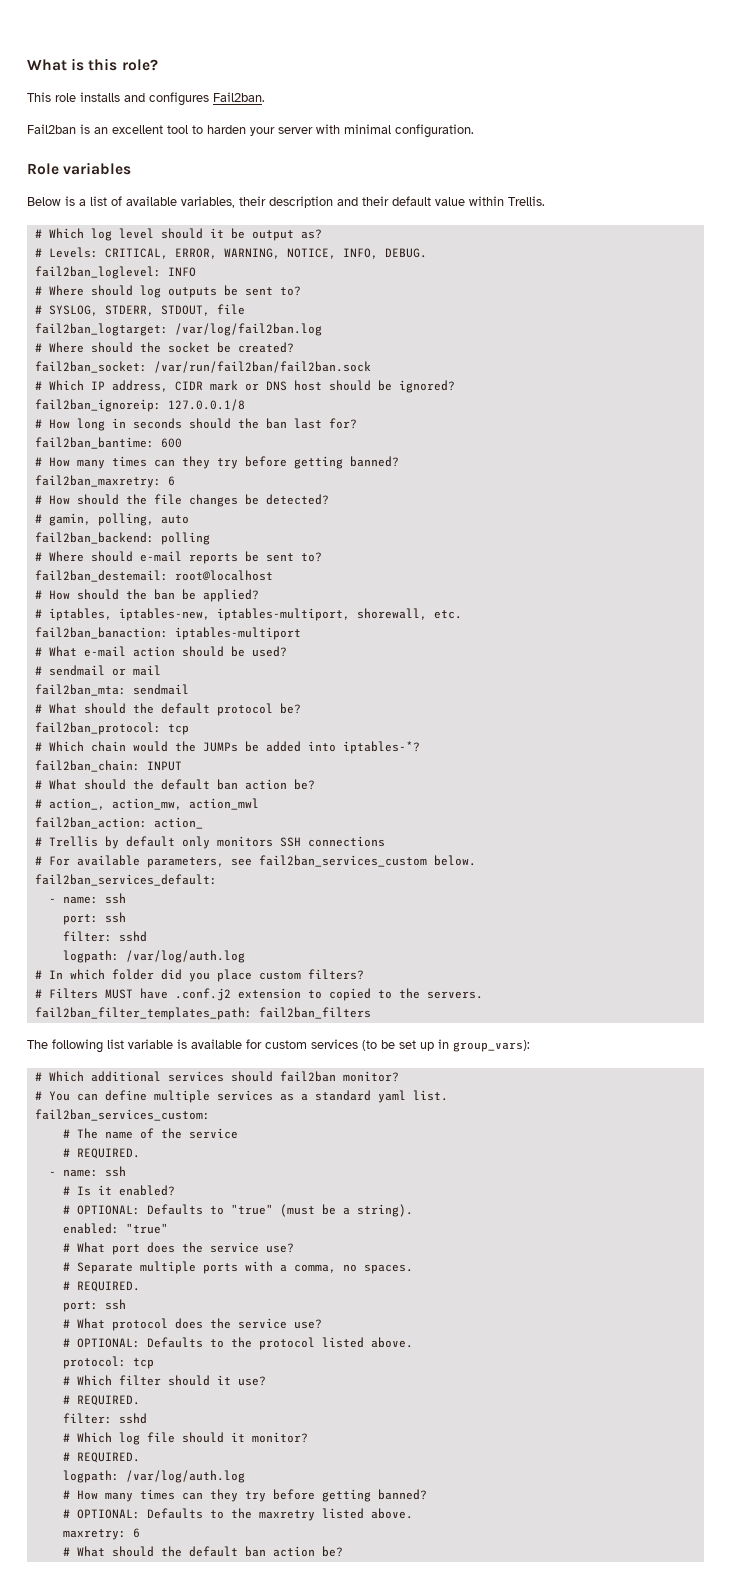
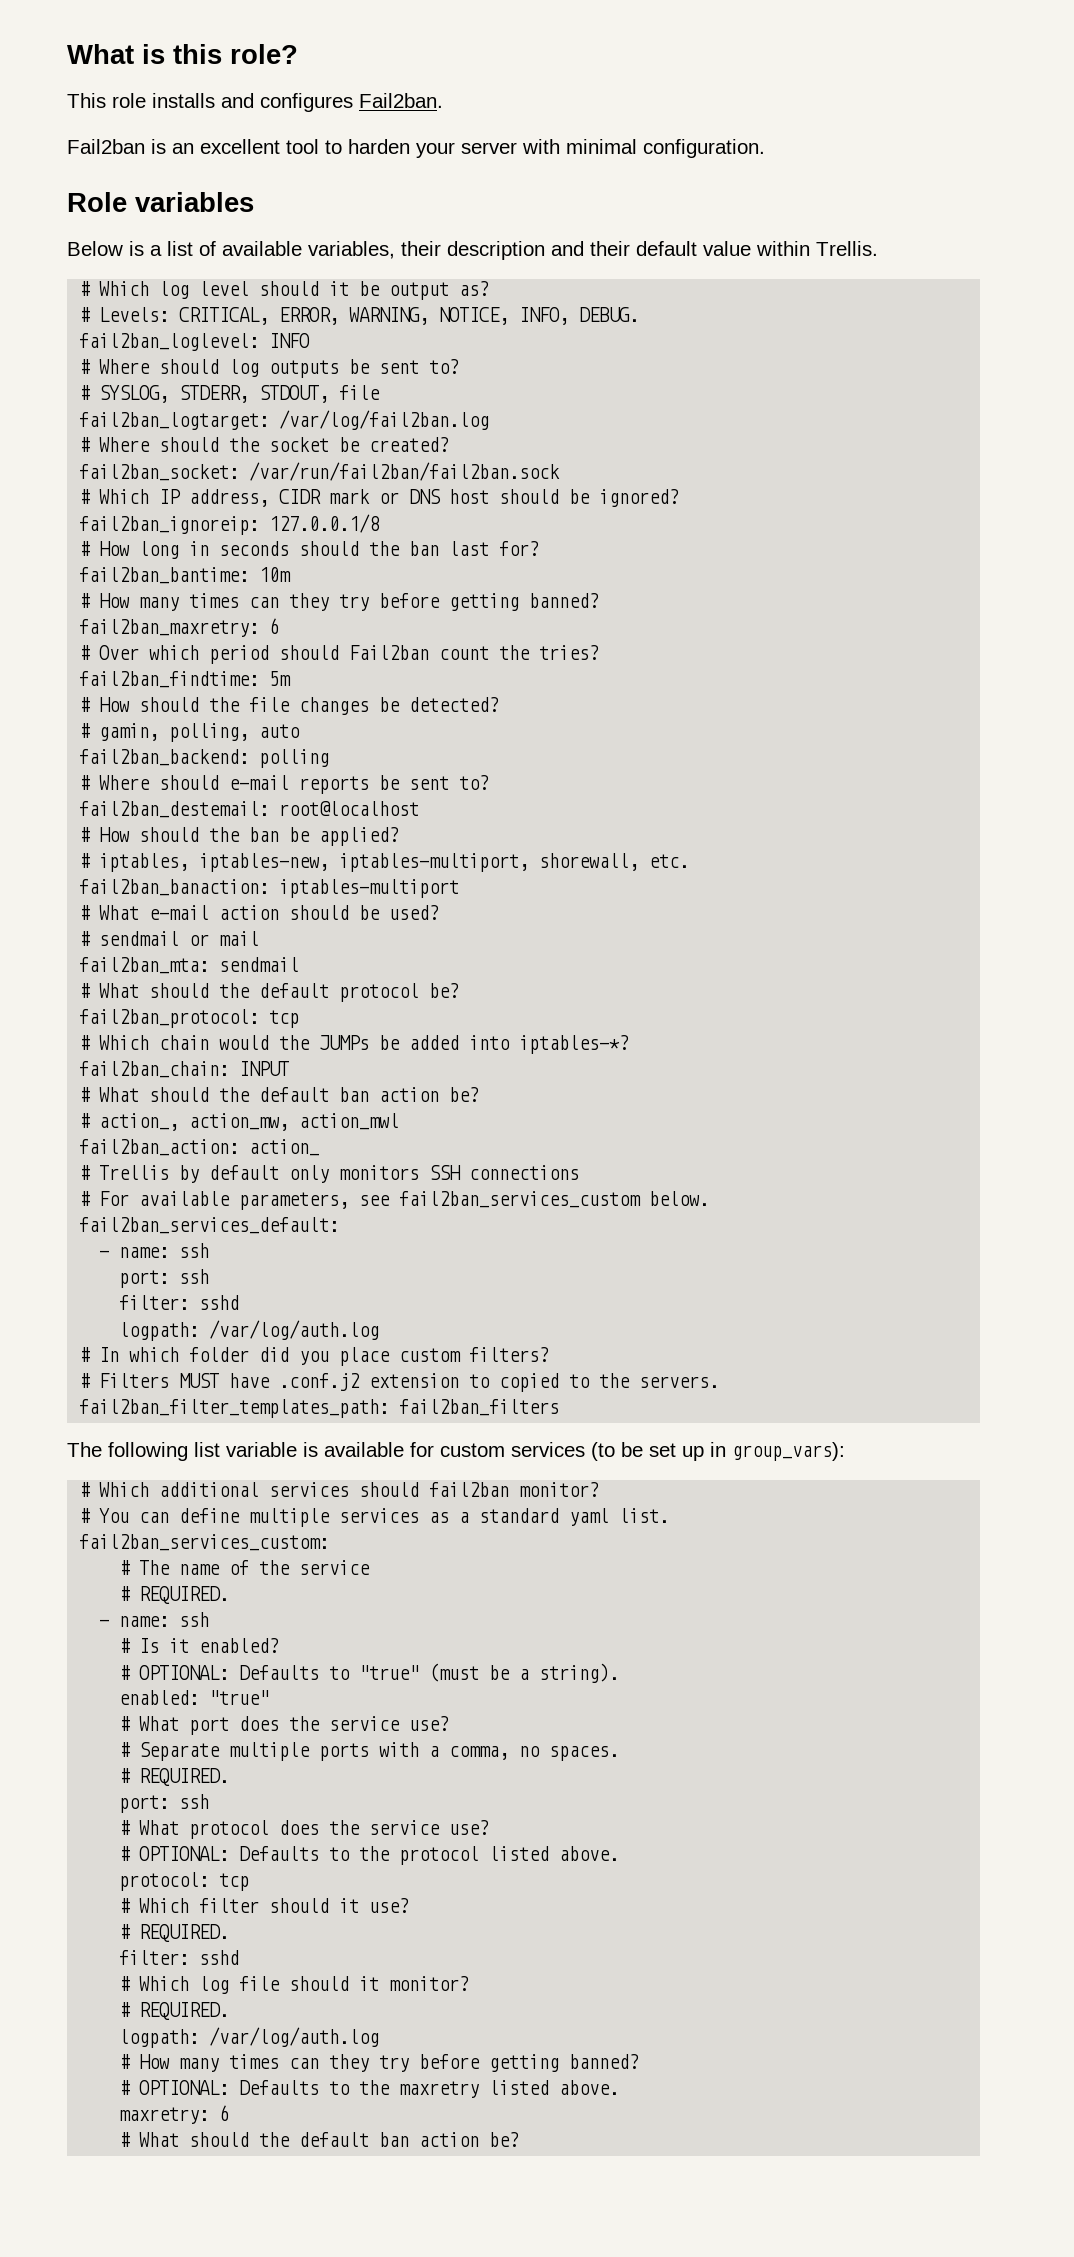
- fail2ban_bantime: 600
+ fail2ban_bantime: 10m
+ # Over which period should Fail2ban count the tries?
+ fail2ban_findtime: 5m

